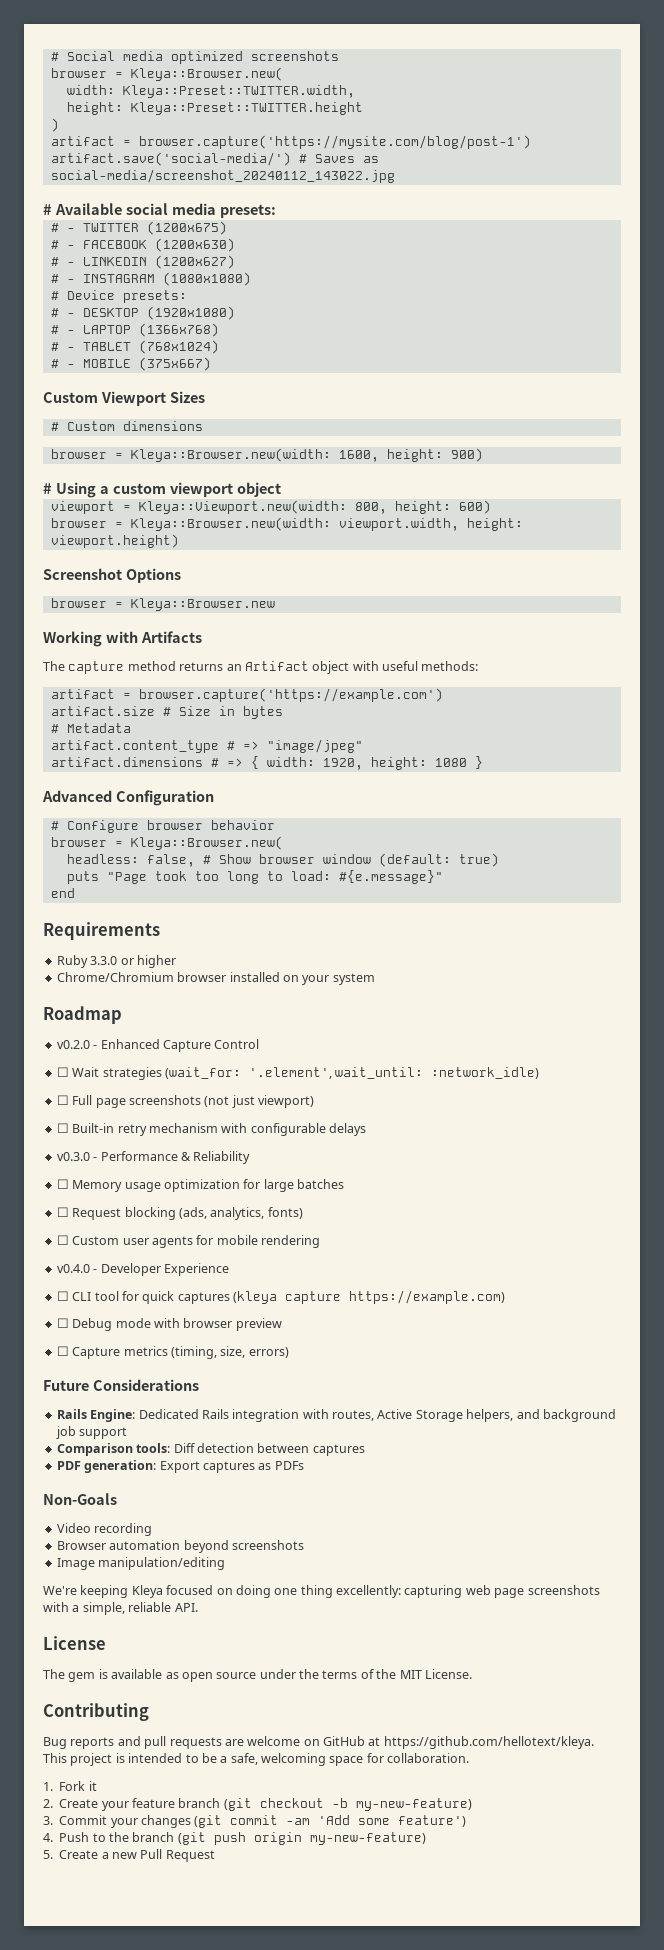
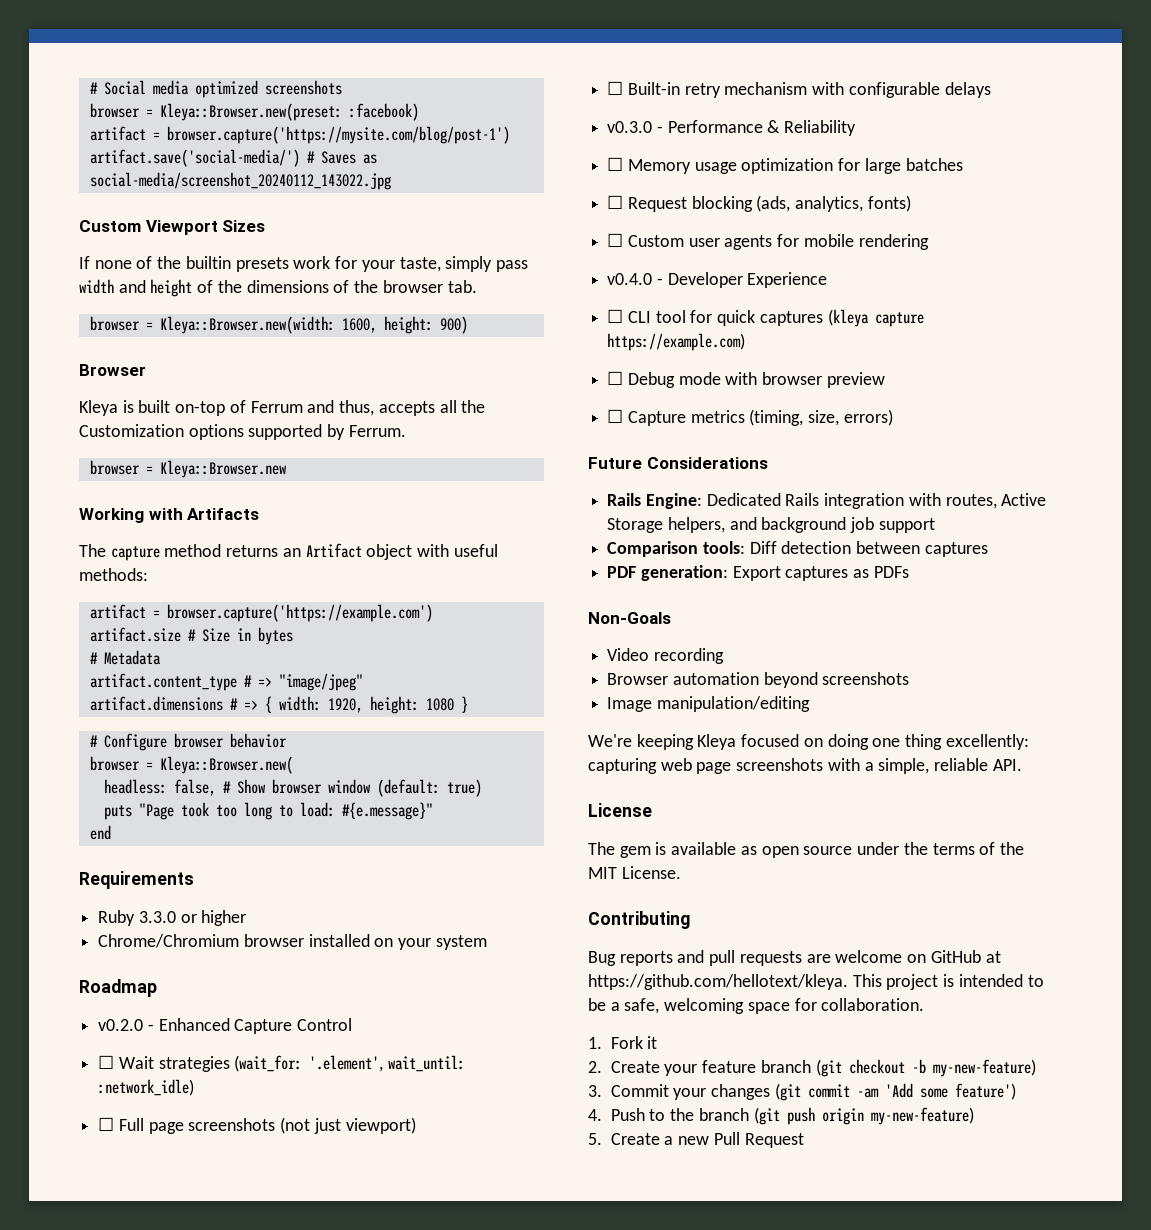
  # Social media optimized screenshots
- browser = Kleya::Browser.new(
- width: Kleya::Preset::TWITTER.width,
- height: Kleya::Preset::TWITTER.height
- )
+ browser = Kleya::Browser.new(preset: :facebook)
- # Available social media presets:
- # - TWITTER (1200x675)
- # - FACEBOOK (1200x630)
- # - LINKEDIN (1200x627)
- # - INSTAGRAM (1080x1080)
- # Device presets:
- # - DESKTOP (1920x1080)
- # - LAPTOP (1366x768)
- # - TABLET (768x1024)
- # - MOBILE (375x667)
  Custom Viewport Sizes
- # Custom dimensions
+ If none of the builtin presets work for your taste, simply pass width and height of the dimensions of the browser tab.
  browser = Kleya::Browser.new(width: 1600, height: 900)
- # Using a custom viewport object
- viewport = Kleya::Viewport.new(width: 800, height: 600)
- browser = Kleya::Browser.new(width: viewport.width, height: viewport.height)
- Screenshot Options
+ Browser
+ Kleya is built on-top of Ferrum and thus, accepts all the Customization options supported by Ferrum.
- Advanced Configuration

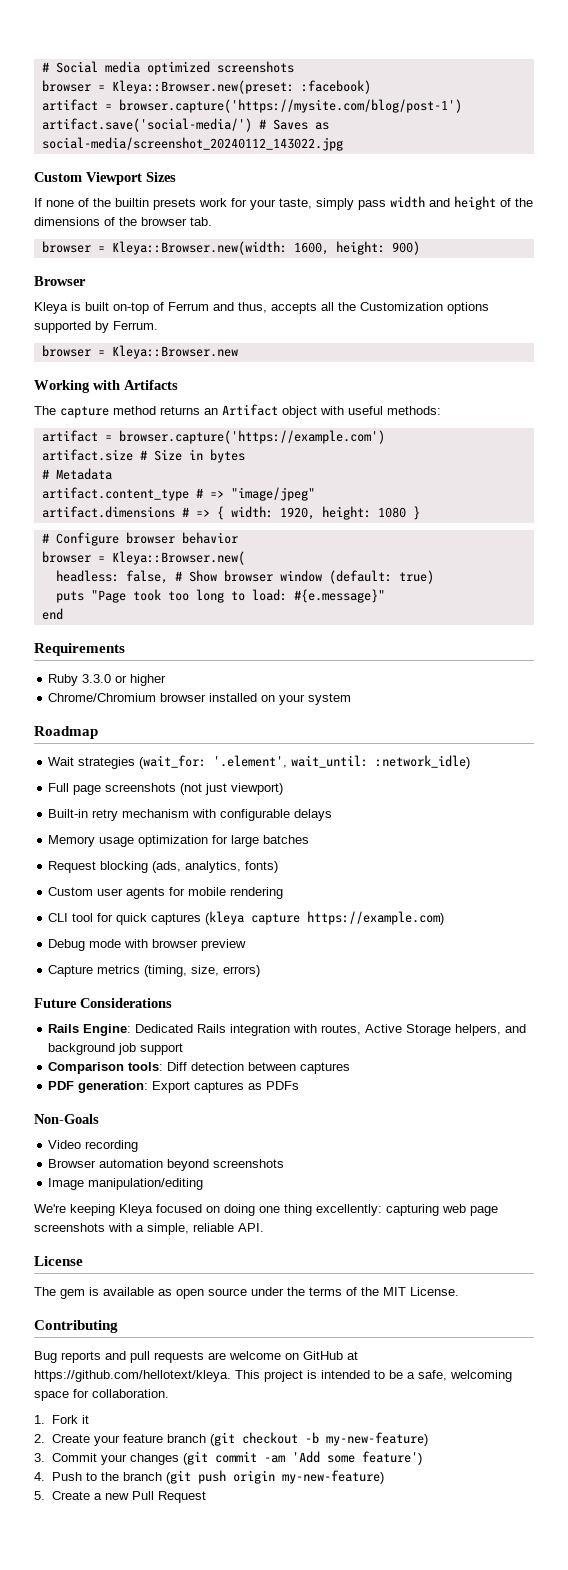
- v0.2.0 - Enhanced Capture Control
- ☐ Wait strategies (wait_for: '.element', wait_until: :network_idle)
+ Wait strategies (wait_for: '.element', wait_until: :network_idle)
- ☐ Full page screenshots (not just viewport)
+ Full page screenshots (not just viewport)
- ☐ Built-in retry mechanism with configurable delays
+ Built-in retry mechanism with configurable delays
- v0.3.0 - Performance & Reliability
- ☐ Memory usage optimization for large batches
+ Memory usage optimization for large batches
- ☐ Request blocking (ads, analytics, fonts)
+ Request blocking (ads, analytics, fonts)
- ☐ Custom user agents for mobile rendering
+ Custom user agents for mobile rendering
- v0.4.0 - Developer Experience
- ☐ CLI tool for quick captures (kleya capture https://example.com)
+ CLI tool for quick captures (kleya capture https://example.com)
- ☐ Debug mode with browser preview
+ Debug mode with browser preview
- ☐ Capture metrics (timing, size, errors)
+ Capture metrics (timing, size, errors)

